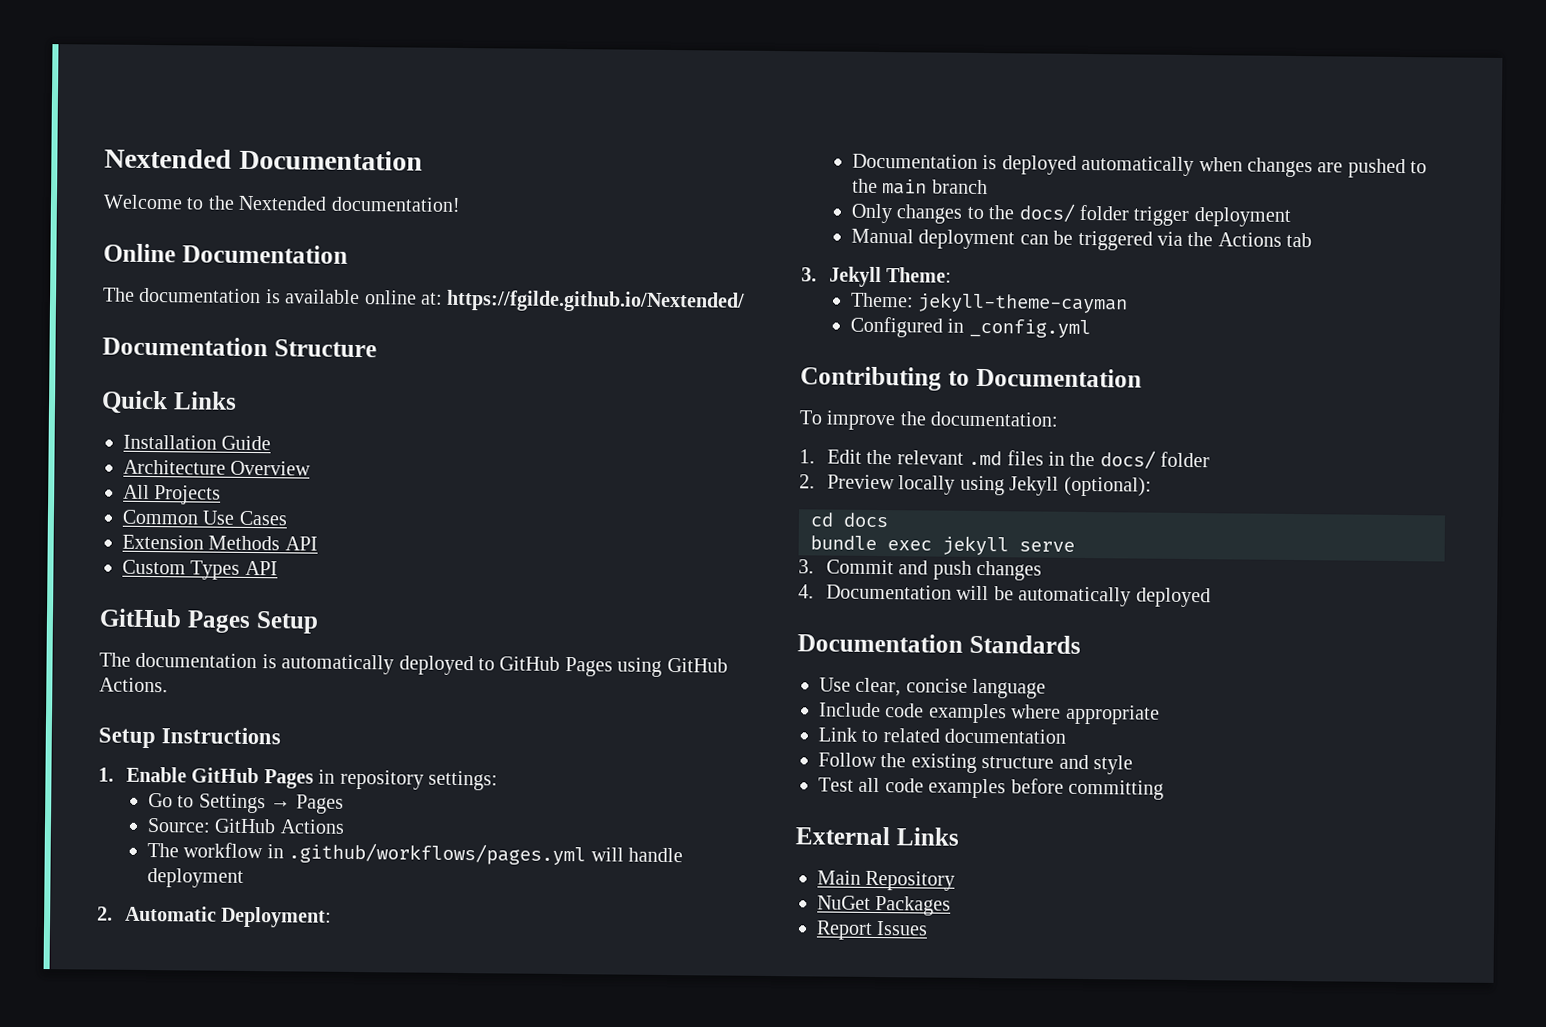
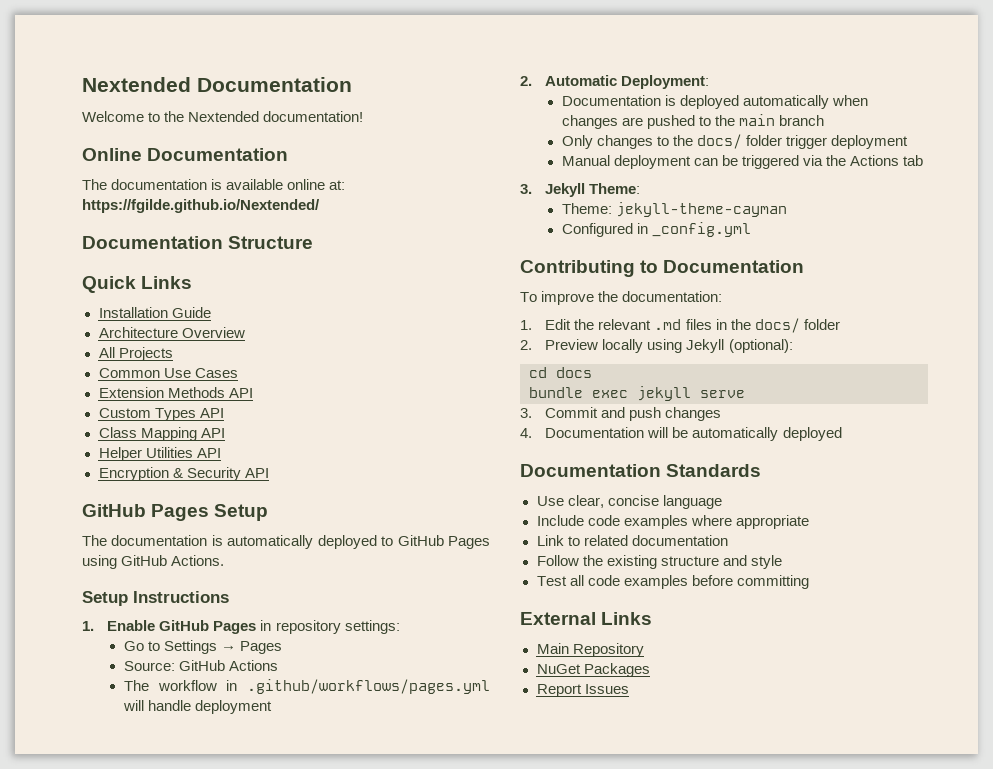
+ Class Mapping API
+ Helper Utilities API
+ Encryption & Security API

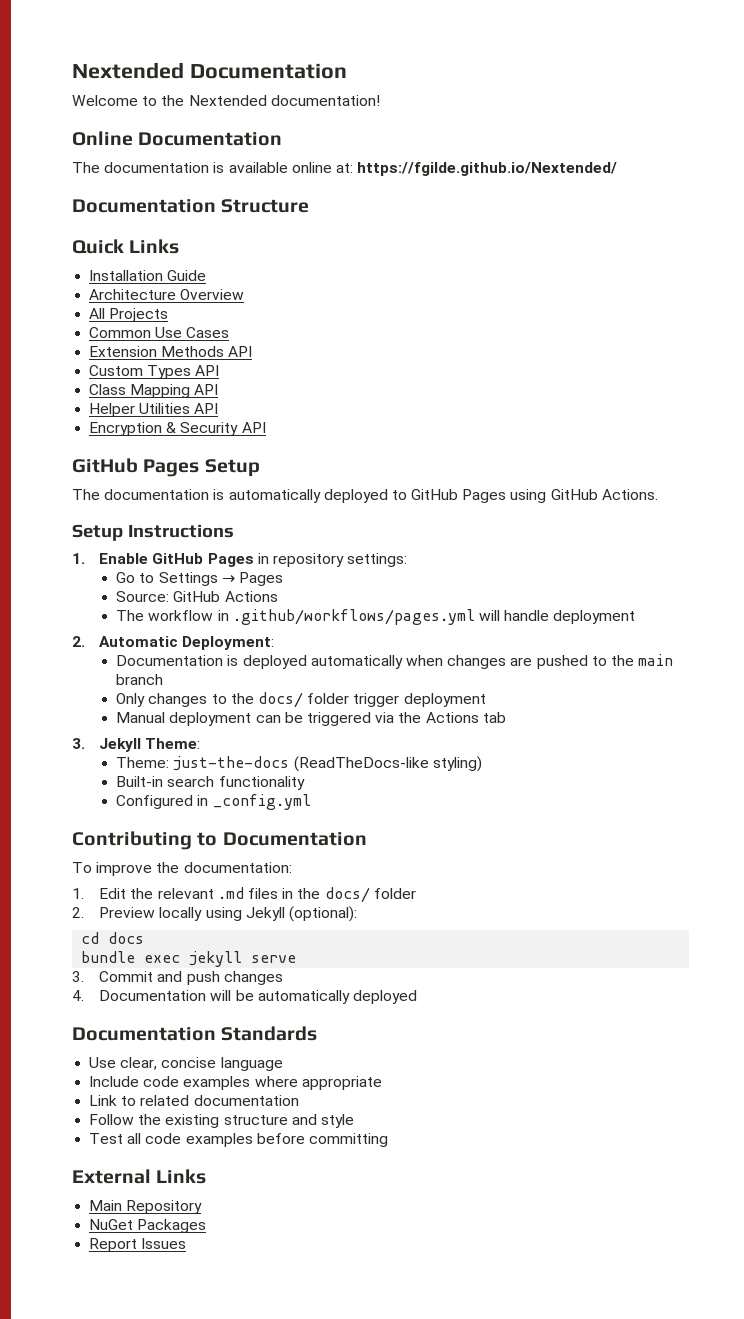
- Theme: jekyll-theme-cayman
+ Theme: just-the-docs (ReadTheDocs-like styling)
+ Built-in search functionality

